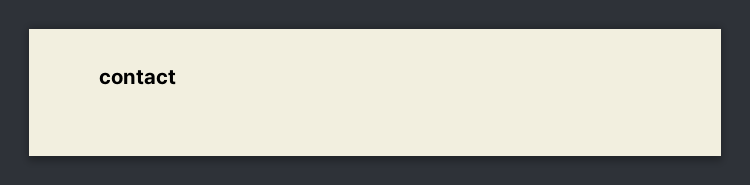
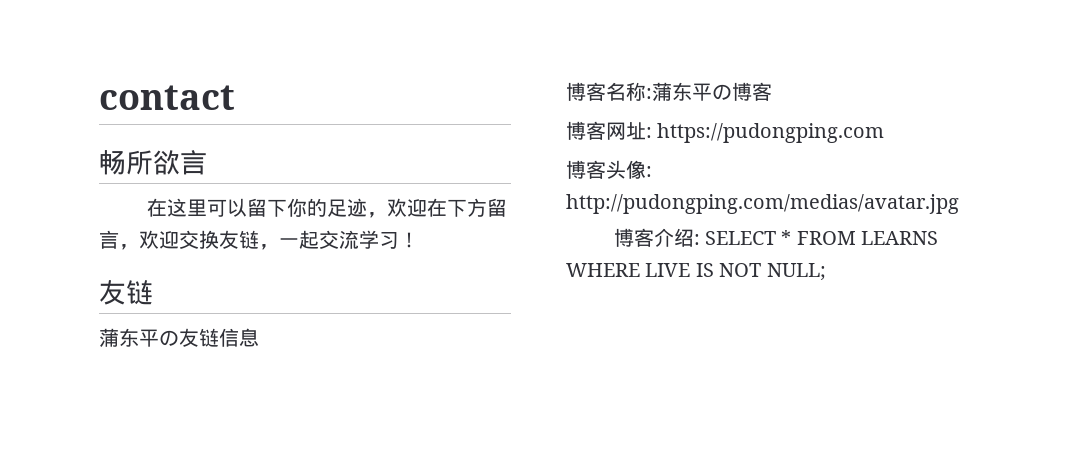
+ 畅所欲言
+ 在这里可以留下你的足迹，欢迎在下方留言，欢迎交换友链，一起交流学习！
+ 友链
+ 蒲东平の友链信息
+ 博客名称:蒲东平の博客
+ 博客网址: https://pudongping.com
+ 博客头像: http://pudongping.com/medias/avatar.jpg
+ 博客介绍: SELECT * FROM LEARNS WHERE LIVE IS NOT NULL;

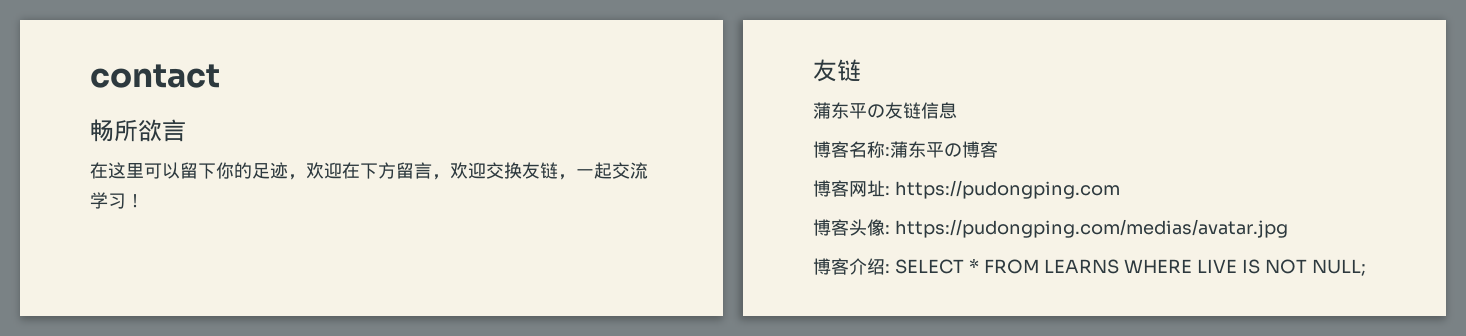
- 博客头像: http://pudongping.com/medias/avatar.jpg
+ 博客头像: https://pudongping.com/medias/avatar.jpg

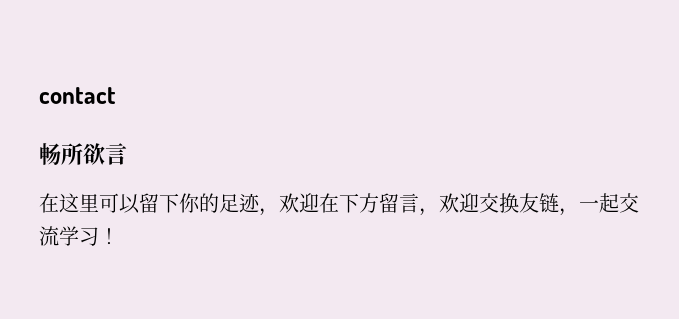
  在这里可以留下你的足迹，欢迎在下方留言，欢迎交换友链，一起交流学习！
- 友链
- 蒲东平の友链信息
- 博客名称:蒲东平の博客
- 博客网址: https://pudongping.com
- 博客头像: https://pudongping.com/medias/avatar.jpg
- 博客介绍: SELECT * FROM LEARNS WHERE LIVE IS NOT NULL;

